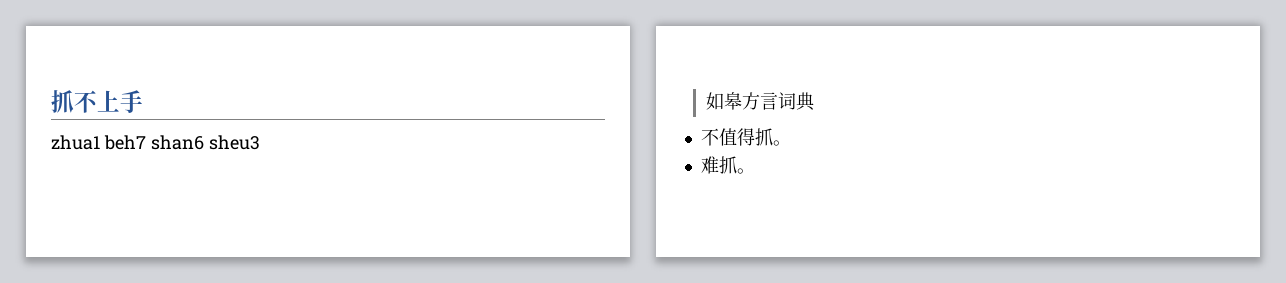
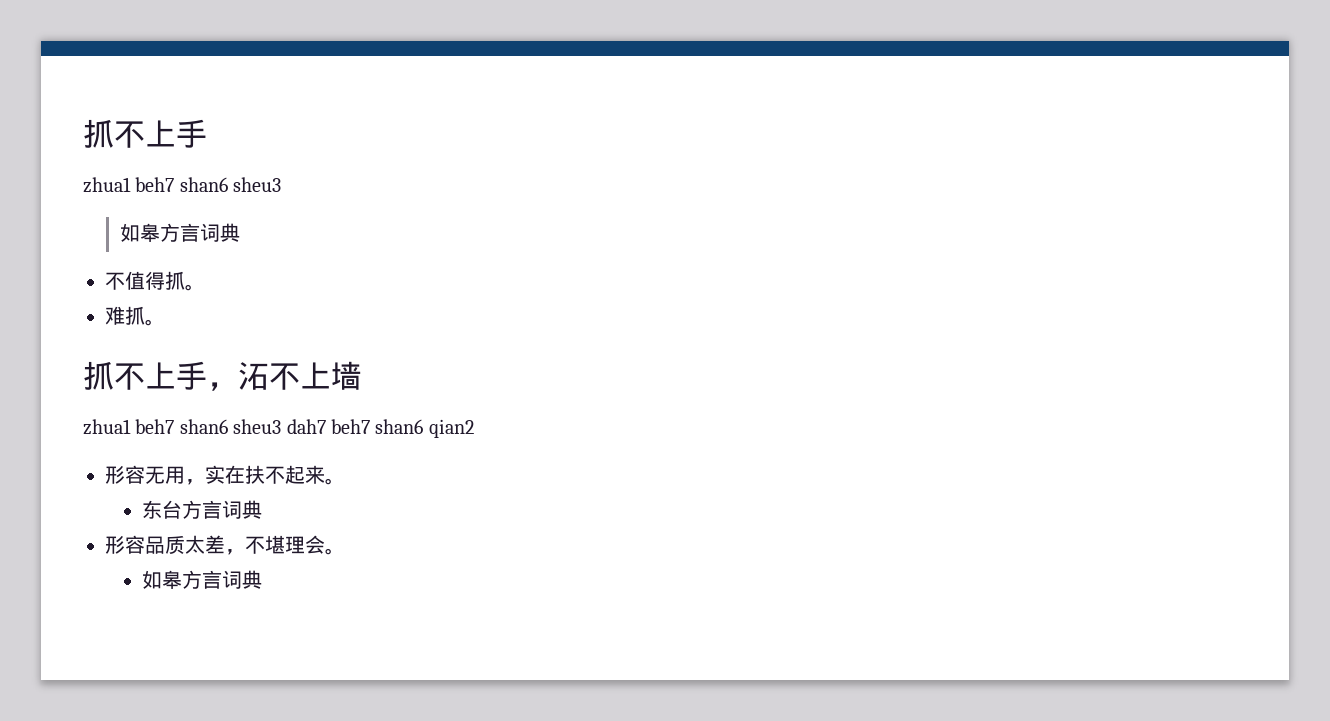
+ 抓不上手，沰不上墙
+ zhua1 beh7 shan6 sheu3 dah7 beh7 shan6 qian2
+ 形容无用，实在扶不起来。
+ 东台方言词典
+ 形容品质太差，不堪理会。
+ 如皋方言词典

